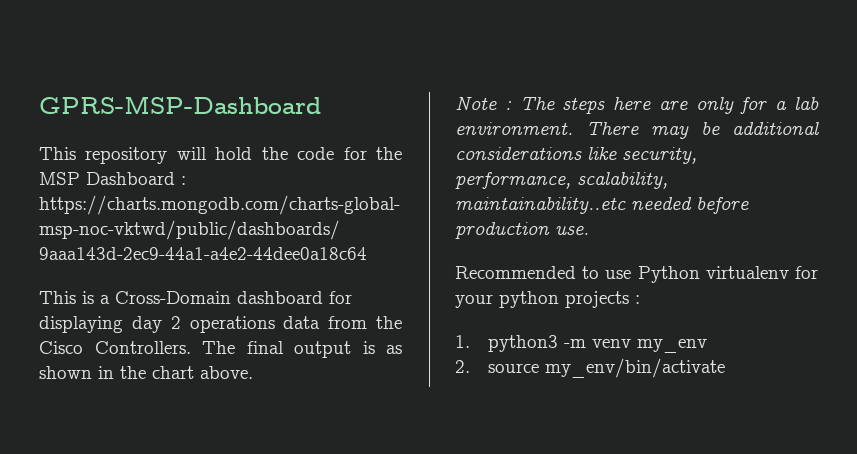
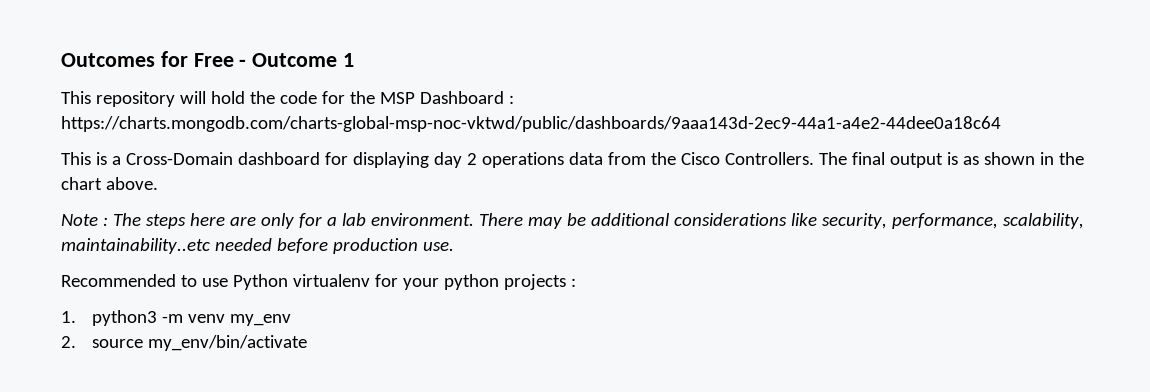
- GPRS-MSP-Dashboard
+ Outcomes for Free - Outcome 1

